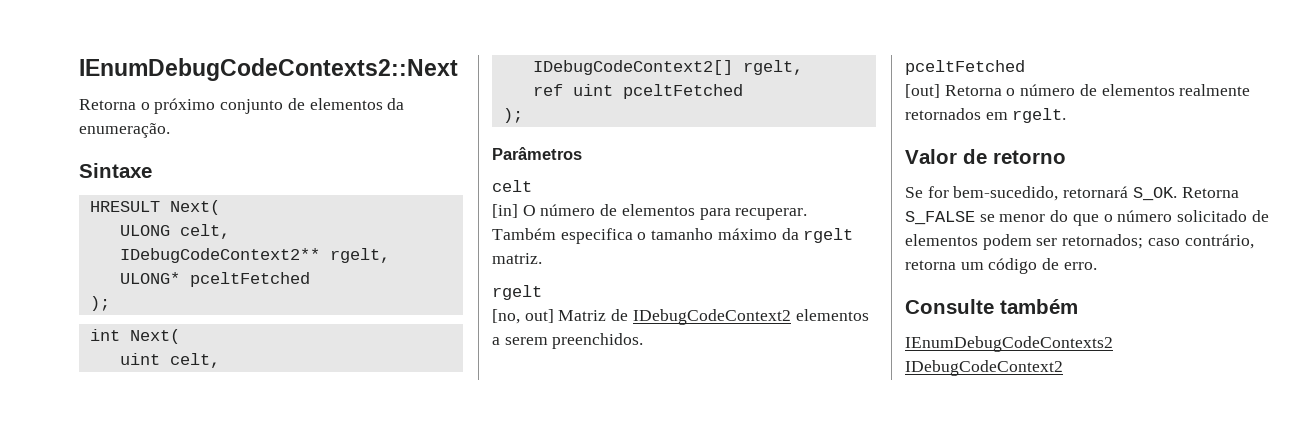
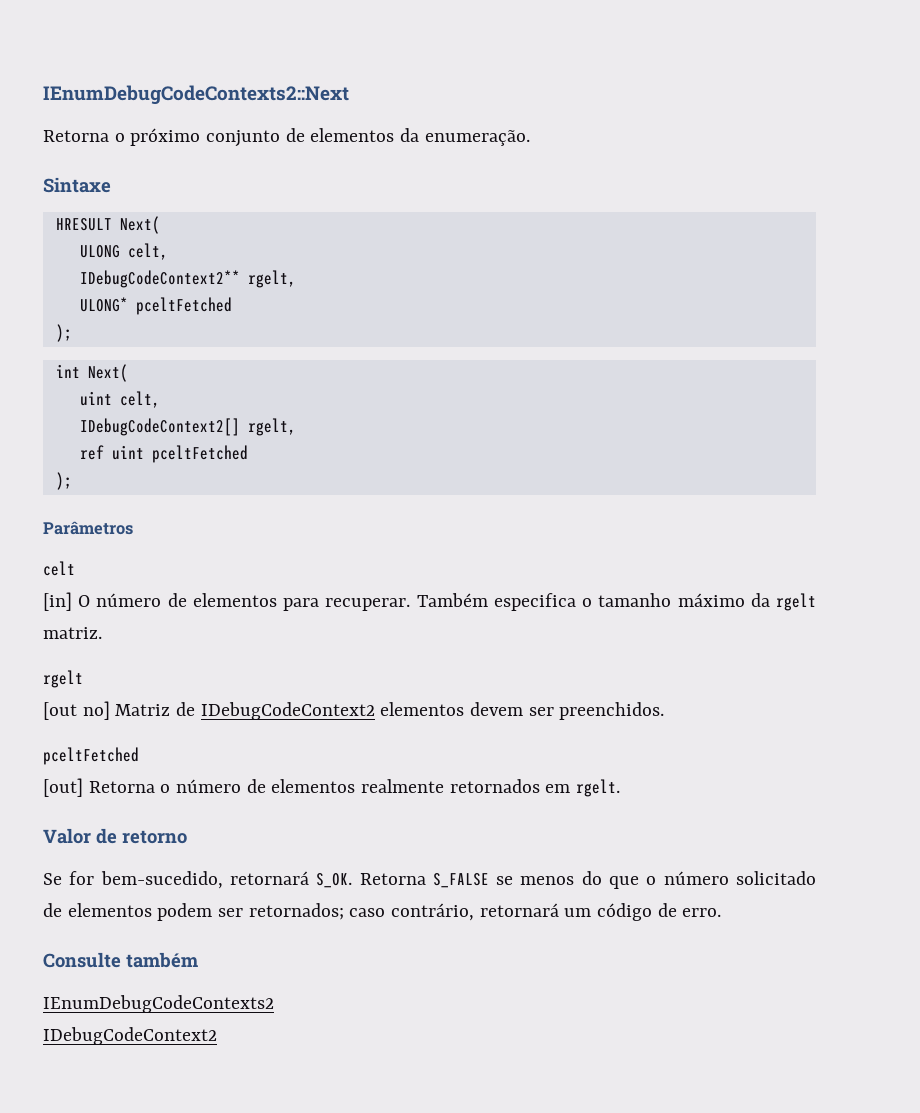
- [no, out] Matriz de IDebugCodeContext2 elementos a serem preenchidos.
+ [out no] Matriz de IDebugCodeContext2 elementos devem ser preenchidos.
- Retorna S_FALSE se menor do que o número solicitado de elementos podem ser retornados; caso contrário, retorna um código de erro.
+ Retorna S_FALSE se menos do que o número solicitado de elementos podem ser retornados; caso contrário, retornará um código de erro.

